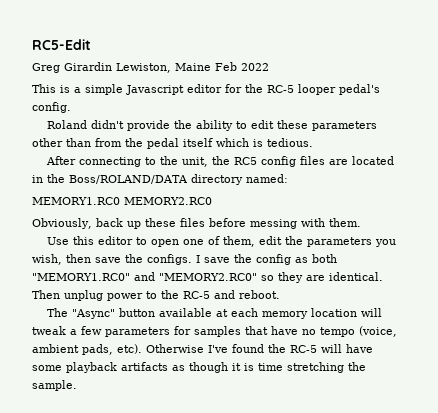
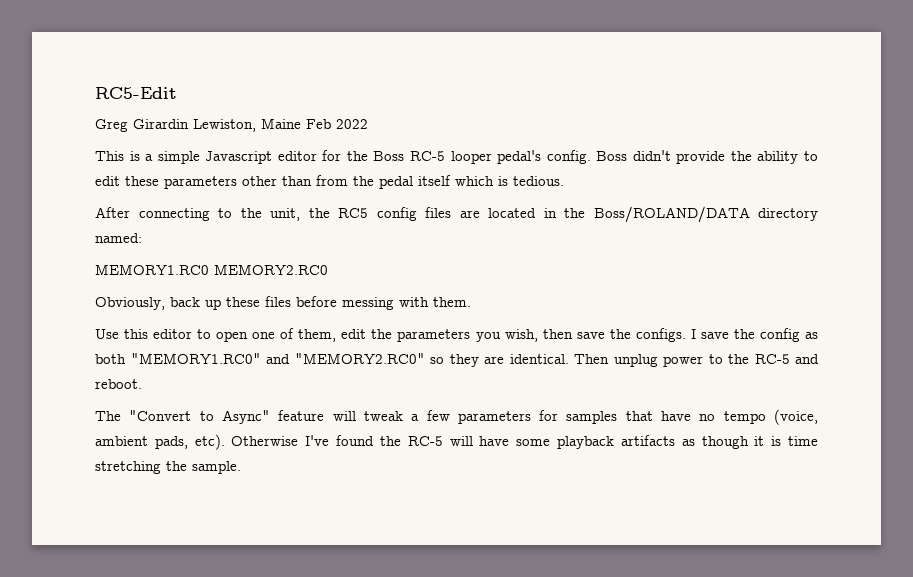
- This is a simple Javascript editor for the RC-5 looper pedal's config.
- Roland didn't provide the ability to edit these parameters other than from the pedal itself which is tedious.
+ This is a simple Javascript editor for the Boss RC-5 looper pedal's config. Boss didn't provide the ability to edit these parameters other than from the pedal itself which is tedious.
- The "Async" button available at each memory location will tweak a few parameters for samples that have no tempo (voice, ambient pads, etc).
+ The "Convert to Async" feature will tweak a few parameters for samples that have no tempo (voice, ambient pads, etc).

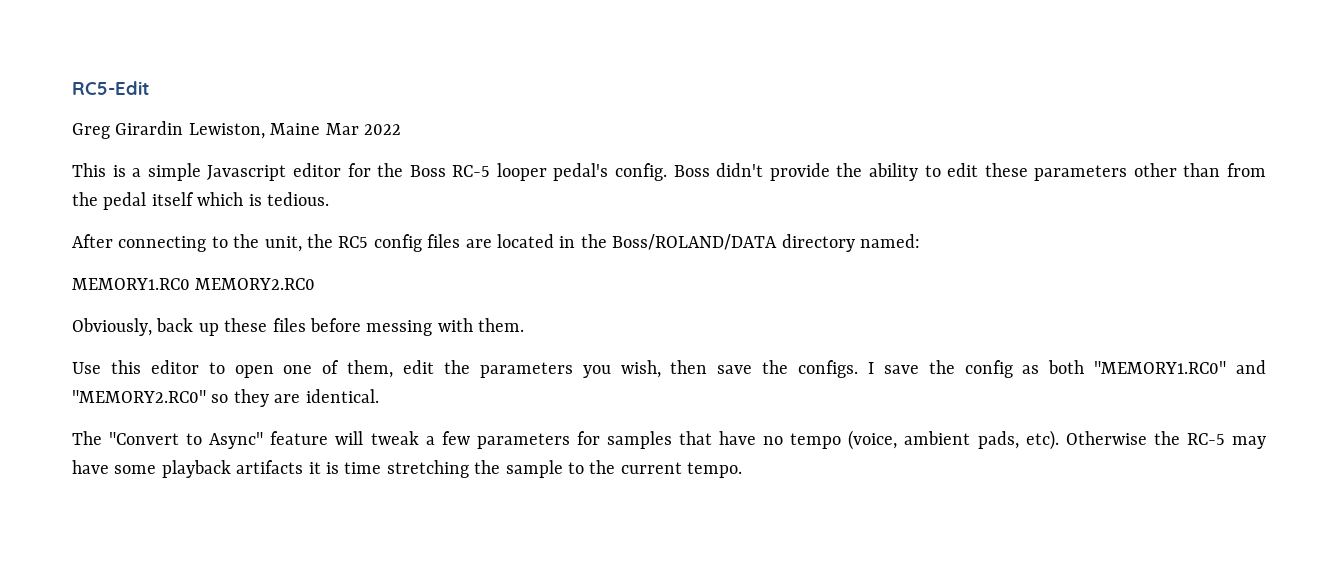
- Greg Girardin Lewiston, Maine Feb 2022
+ Greg Girardin Lewiston, Maine Mar 2022
- Then unplug power to the RC-5 and reboot.
- Otherwise I've found the RC-5 will have some playback artifacts as though it is time stretching the sample.
+ Otherwise the RC-5 may have some playback artifacts it is time stretching the sample to the current tempo.

